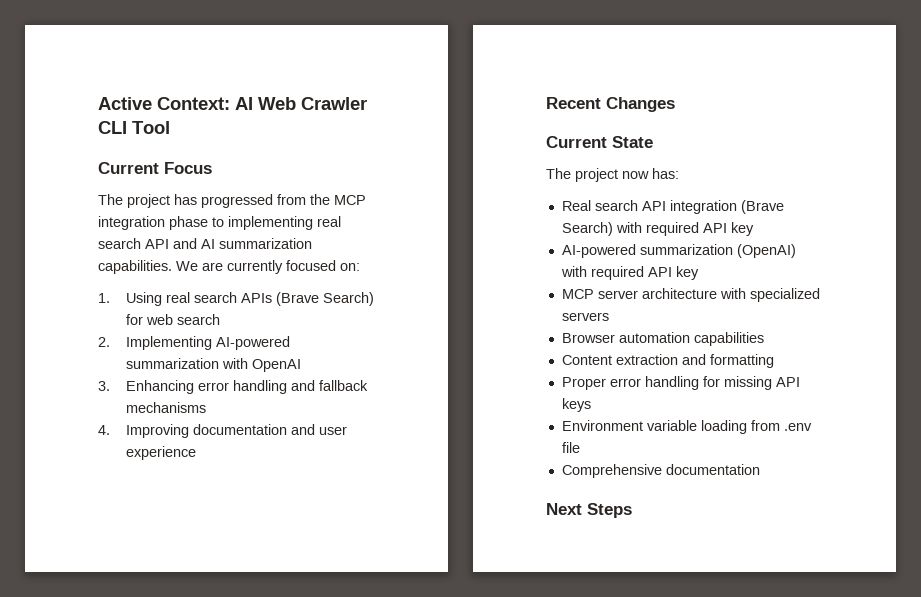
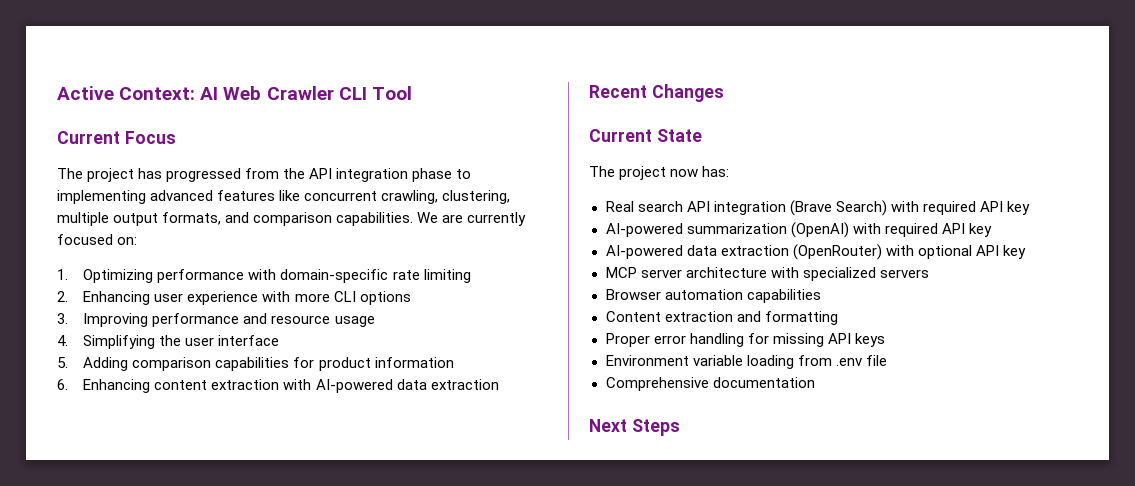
- The project has progressed from the MCP integration phase to implementing real search API and AI summarization capabilities.
+ The project has progressed from the API integration phase to implementing advanced features like concurrent crawling, clustering, multiple output formats, and comparison capabilities.
- 1. Using real search APIs (Brave Search) for web search
- 2. Implementing AI-powered summarization with OpenAI
- 3. Enhancing error handling and fallback mechanisms
- 4. Improving documentation and user experience
+ 1. Optimizing performance with domain-specific rate limiting
+ 2. Enhancing user experience with more CLI options
+ 3. Improving performance and resource usage
+ 4. Simplifying the user interface
+ 5. Adding comparison capabilities for product information
+ 6. Enhancing content extraction with AI-powered data extraction
+ AI-powered data extraction (OpenRouter) with optional API key

